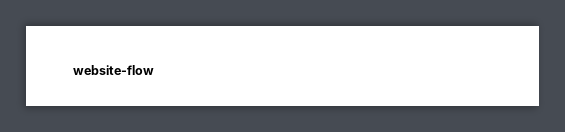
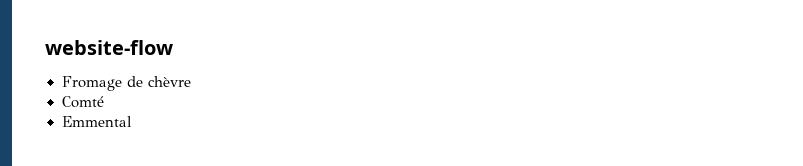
+ Fromage de chèvre
+ Comté
+ Emmental

